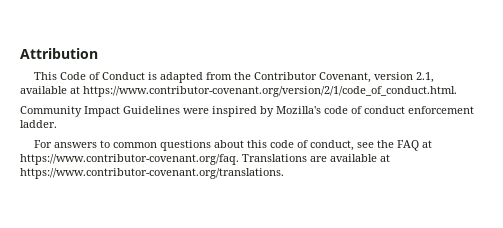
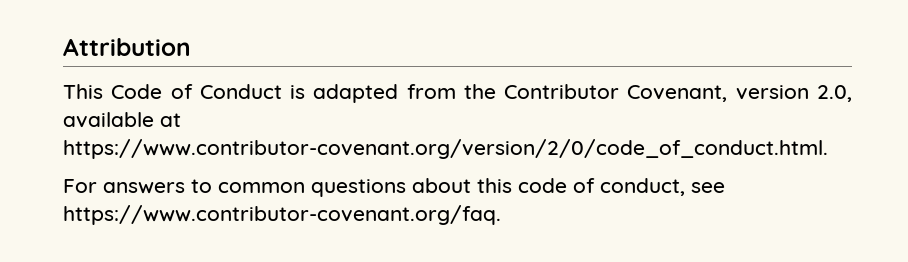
- This Code of Conduct is adapted from the Contributor Covenant, version 2.1, available at https://www.contributor-covenant.org/version/2/1/code_of_conduct.html.
- Community Impact Guidelines were inspired by Mozilla's code of conduct enforcement ladder.
+ This Code of Conduct is adapted from the Contributor Covenant, version 2.0, available at https://www.contributor-covenant.org/version/2/0/code_of_conduct.html.
- For answers to common questions about this code of conduct, see the FAQ at https://www.contributor-covenant.org/faq. Translations are available at https://www.contributor-covenant.org/translations.
+ For answers to common questions about this code of conduct, see https://www.contributor-covenant.org/faq.

